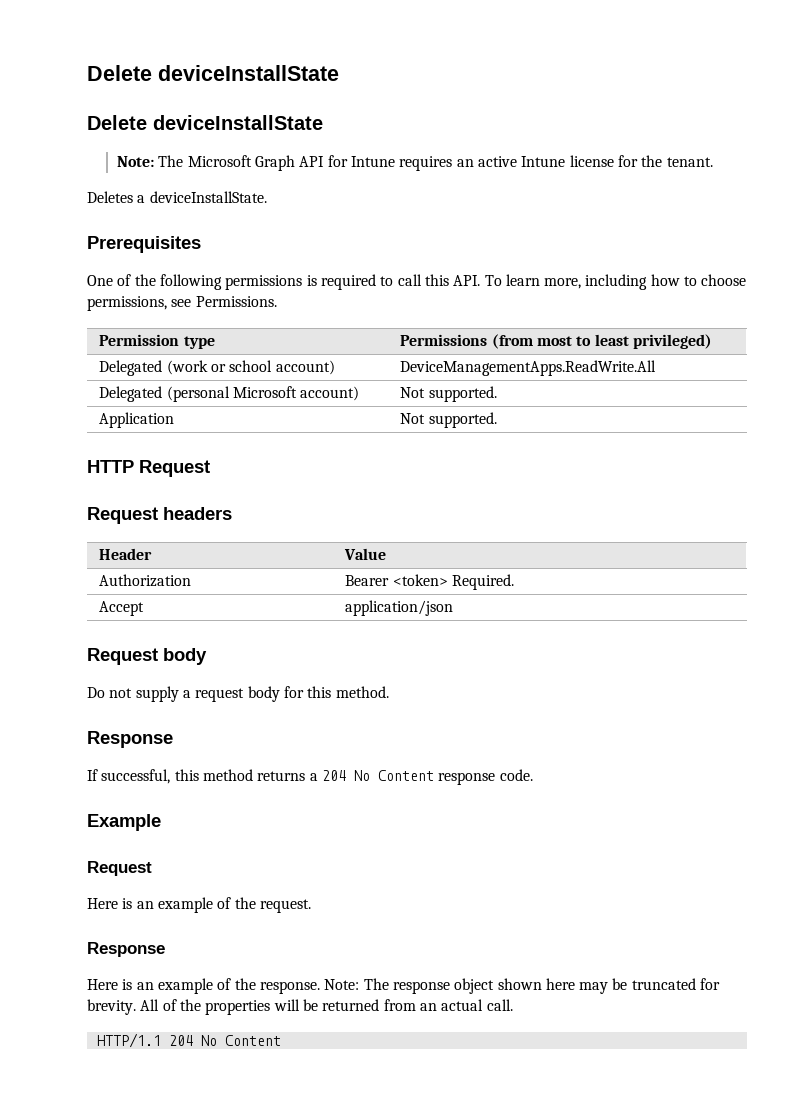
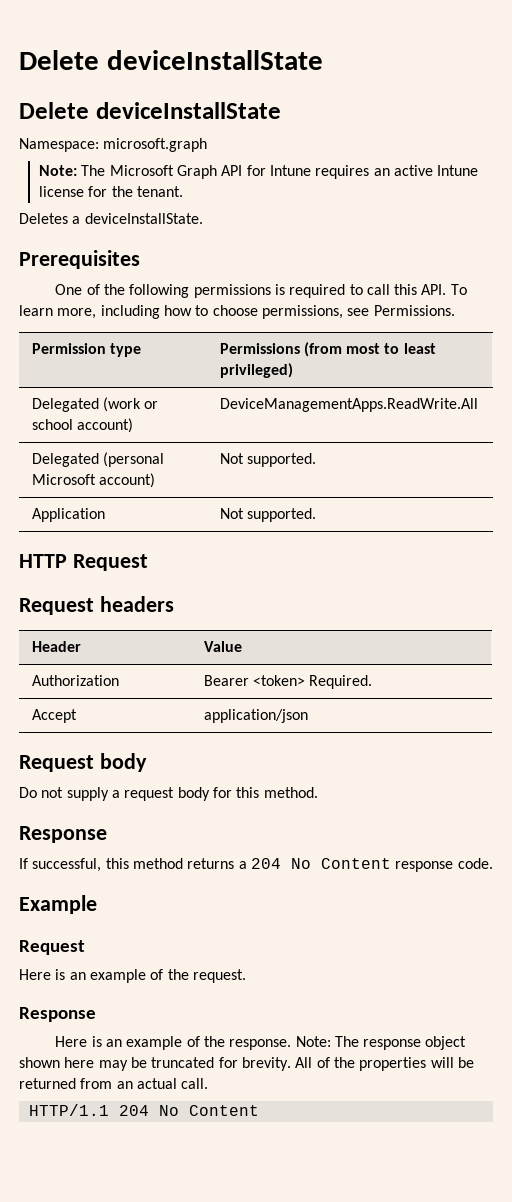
+ Namespace: microsoft.graph

